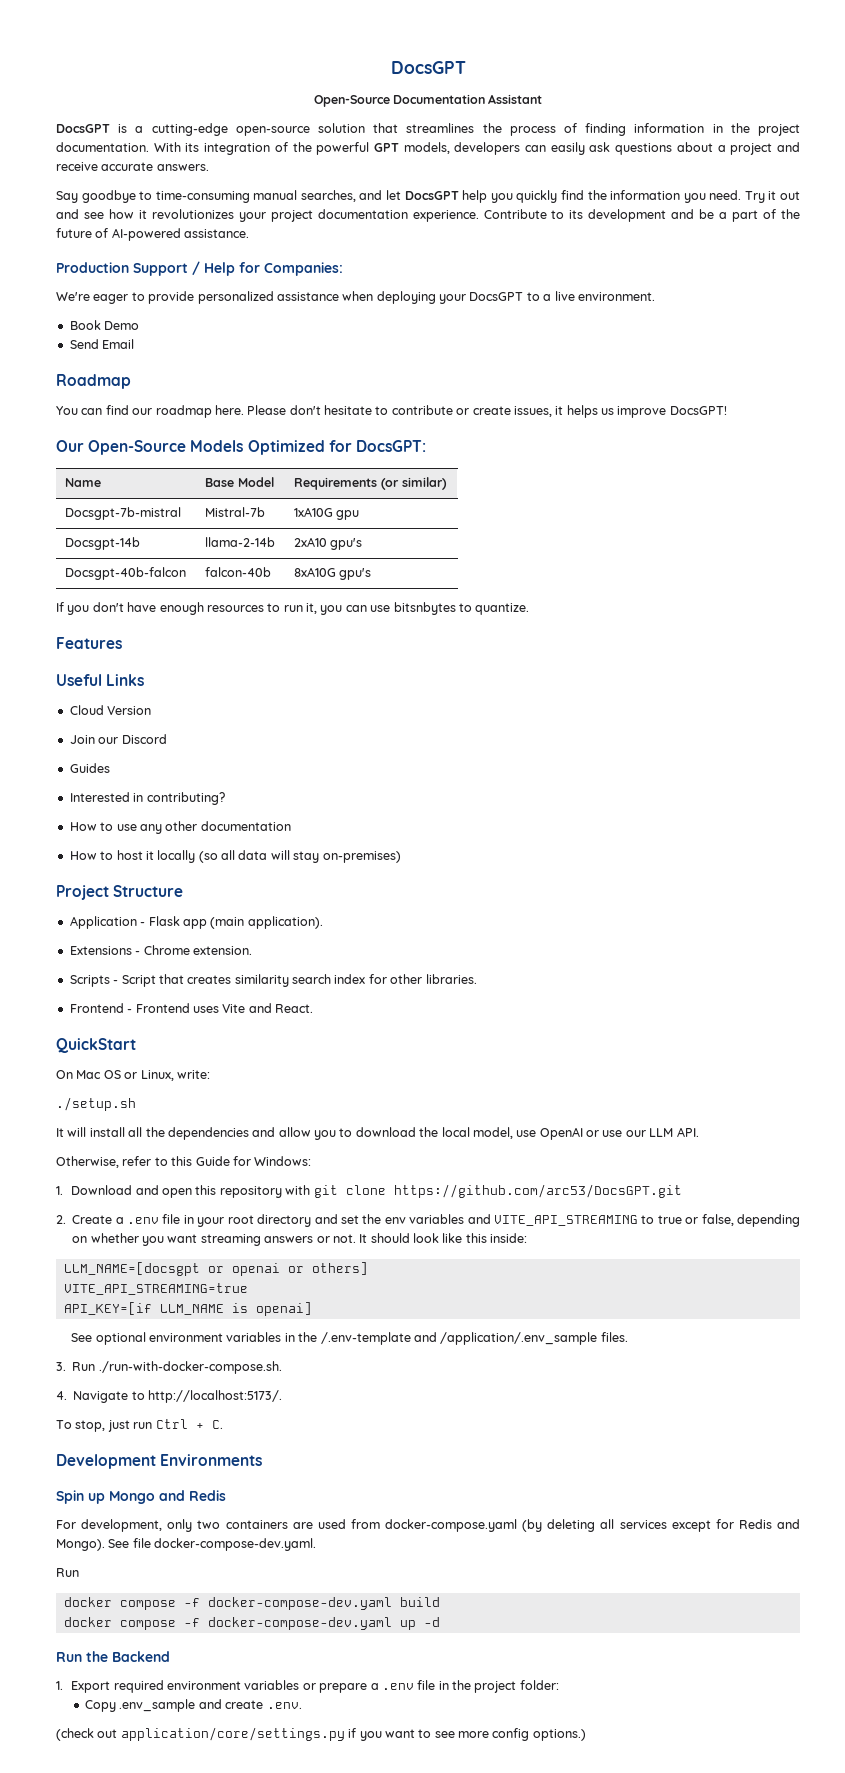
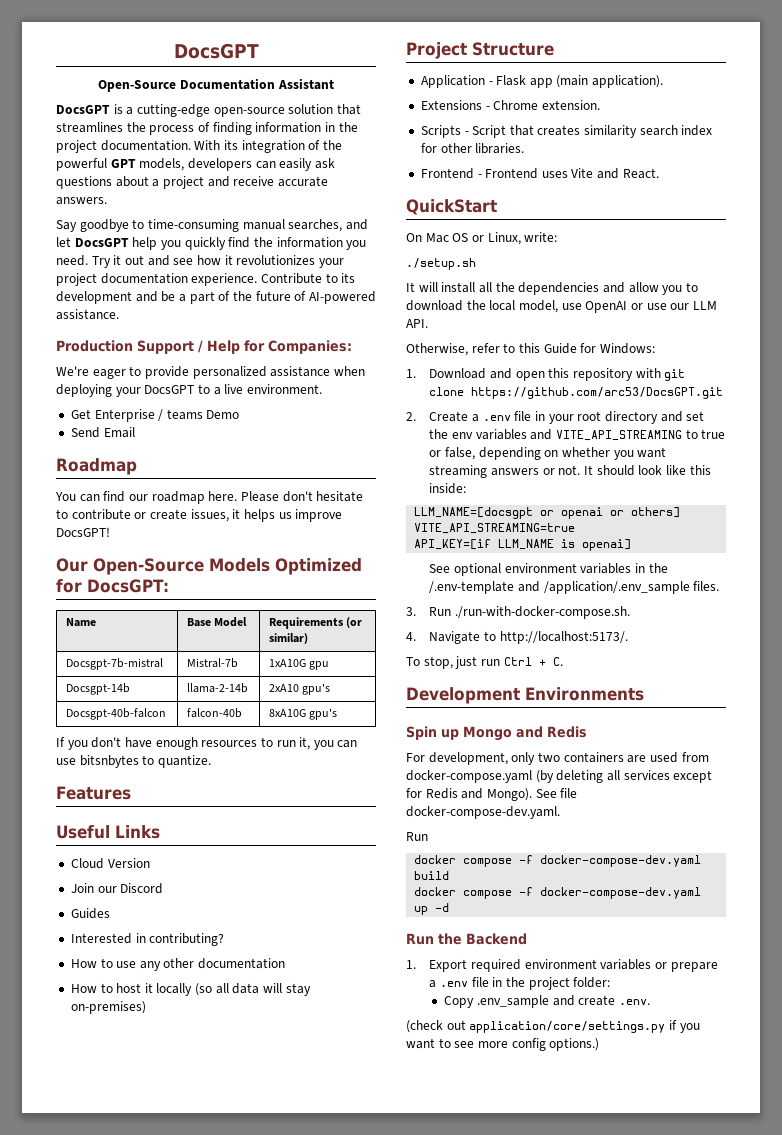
- Book Demo
+ Get Enterprise / teams Demo

